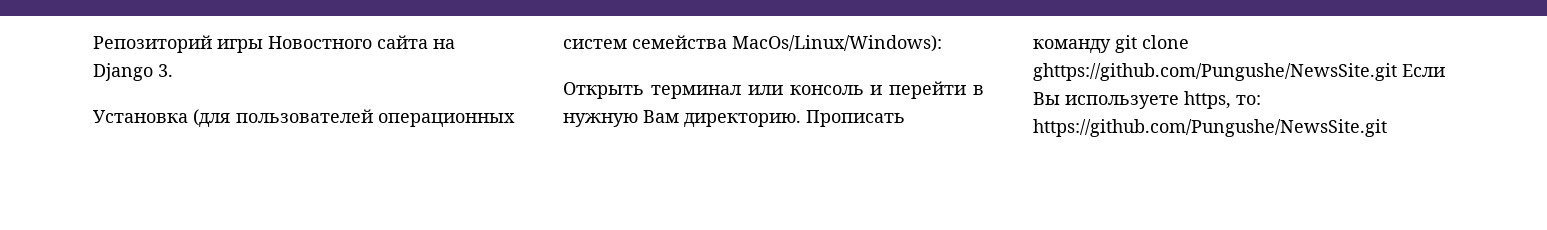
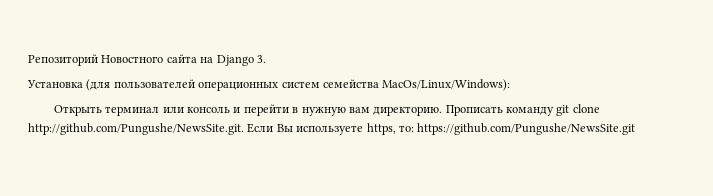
- Репозиторий игры Новостного сайта на Django 3.
+ Репозиторий Новостного сайта на Django 3.
- Открыть терминал или консоль и перейти в нужную Вам директорию.
+ Открыть терминал или консоль и перейти в нужную вам директорию.
- Прописать команду git clone ghttps://github.com/Pungushe/NewsSite.git Если Вы используете https, то: https://github.com/Pungushe/NewsSite.git
+ Прописать команду git clone http://github.com/Pungushe/NewsSite.git. Если Вы используете https, то: https://github.com/Pungushe/NewsSite.git

